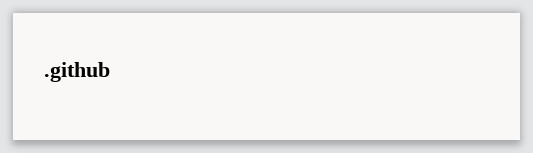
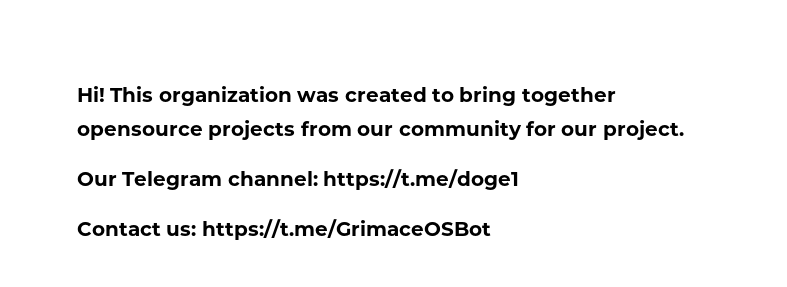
- .github
+ Hi! This organization was created to bring together opensource projects from our community for our project.
+ Our Telegram channel: https://t.me/doge1
+ Contact us: https://t.me/GrimaceOSBot

